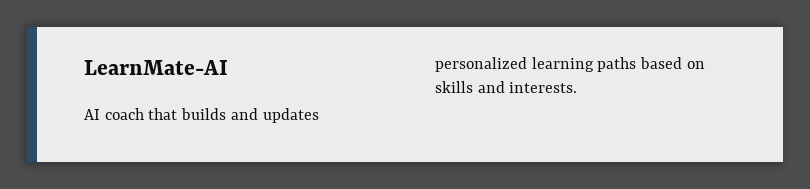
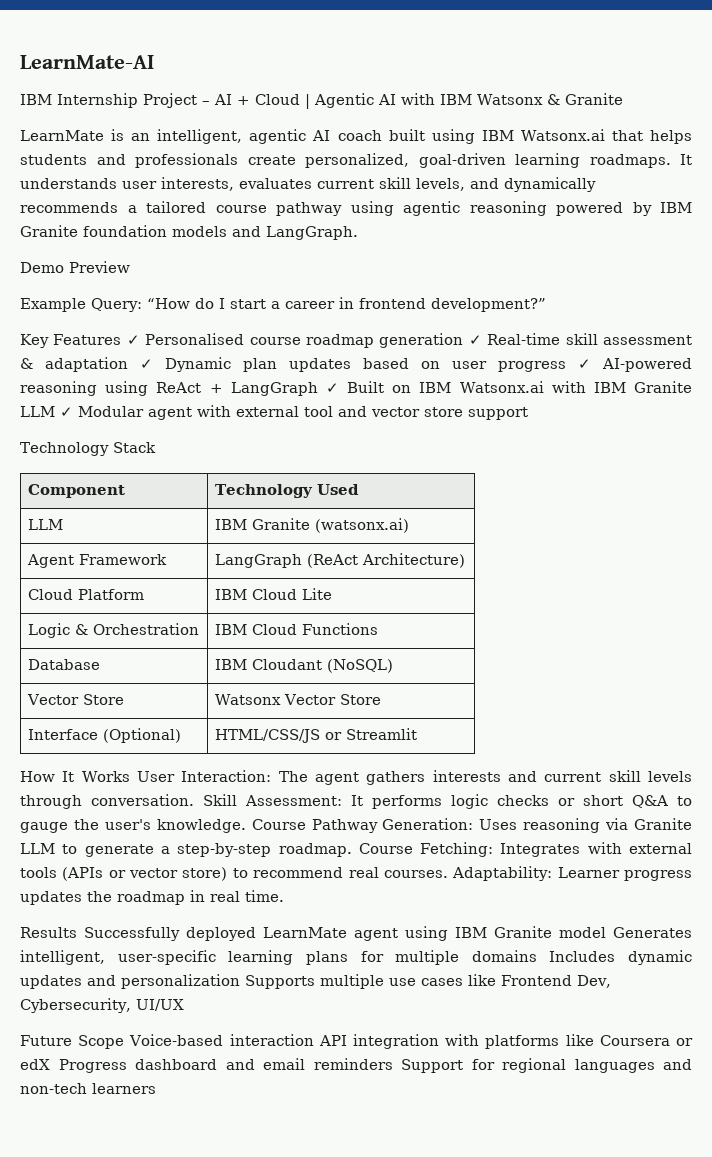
- AI coach that builds and updates personalized learning paths based on skills and interests.
+ IBM Internship Project – AI + Cloud | Agentic AI with IBM Watsonx & Granite
+ LearnMate is an intelligent, agentic AI coach built using IBM Watsonx.ai that helps students and professionals create personalized, goal-driven learning roadmaps. It understands user interests, evaluates current skill levels, and dynamically recommends a tailored course pathway using agentic reasoning powered by IBM Granite foundation models and LangGraph.
+ Demo Preview
+ Example Query: “How do I start a career in frontend development?”
+ Key Features ✓ Personalised course roadmap generation ✓ Real-time skill assessment & adaptation ✓ Dynamic plan updates based on user progress ✓ AI-powered reasoning using ReAct + LangGraph ✓ Built on IBM Watsonx.ai with IBM Granite LLM ✓ Modular agent with external tool and vector store support
+ Technology Stack
+ Component | Technology Used
+ LLM | IBM Granite (watsonx.ai)
+ Agent Framework | LangGraph (ReAct Architecture)
+ Cloud Platform | IBM Cloud Lite
+ Logic & Orchestration | IBM Cloud Functions
+ Database | IBM Cloudant (NoSQL)
+ Vector Store | Watsonx Vector Store
+ Interface (Optional) | HTML/CSS/JS or Streamlit
+ How It Works User Interaction: The agent gathers interests and current skill levels through conversation. Skill Assessment: It performs logic checks or short Q&A to gauge the user's knowledge. Course Pathway Generation: Uses reasoning via Granite LLM to generate a step-by-step roadmap. Course Fetching: Integrates with external tools (APIs or vector store) to recommend real courses. Adaptability: Learner progress updates the roadmap in real time.
+ Results Successfully deployed LearnMate agent using IBM Granite model Generates intelligent, user-specific learning plans for multiple domains Includes dynamic updates and personalization Supports multiple use cases like Frontend Dev, Cybersecurity, UI/UX
+ Future Scope Voice-based interaction API integration with platforms like Coursera or edX Progress dashboard and email reminders Support for regional languages and non-tech learners

